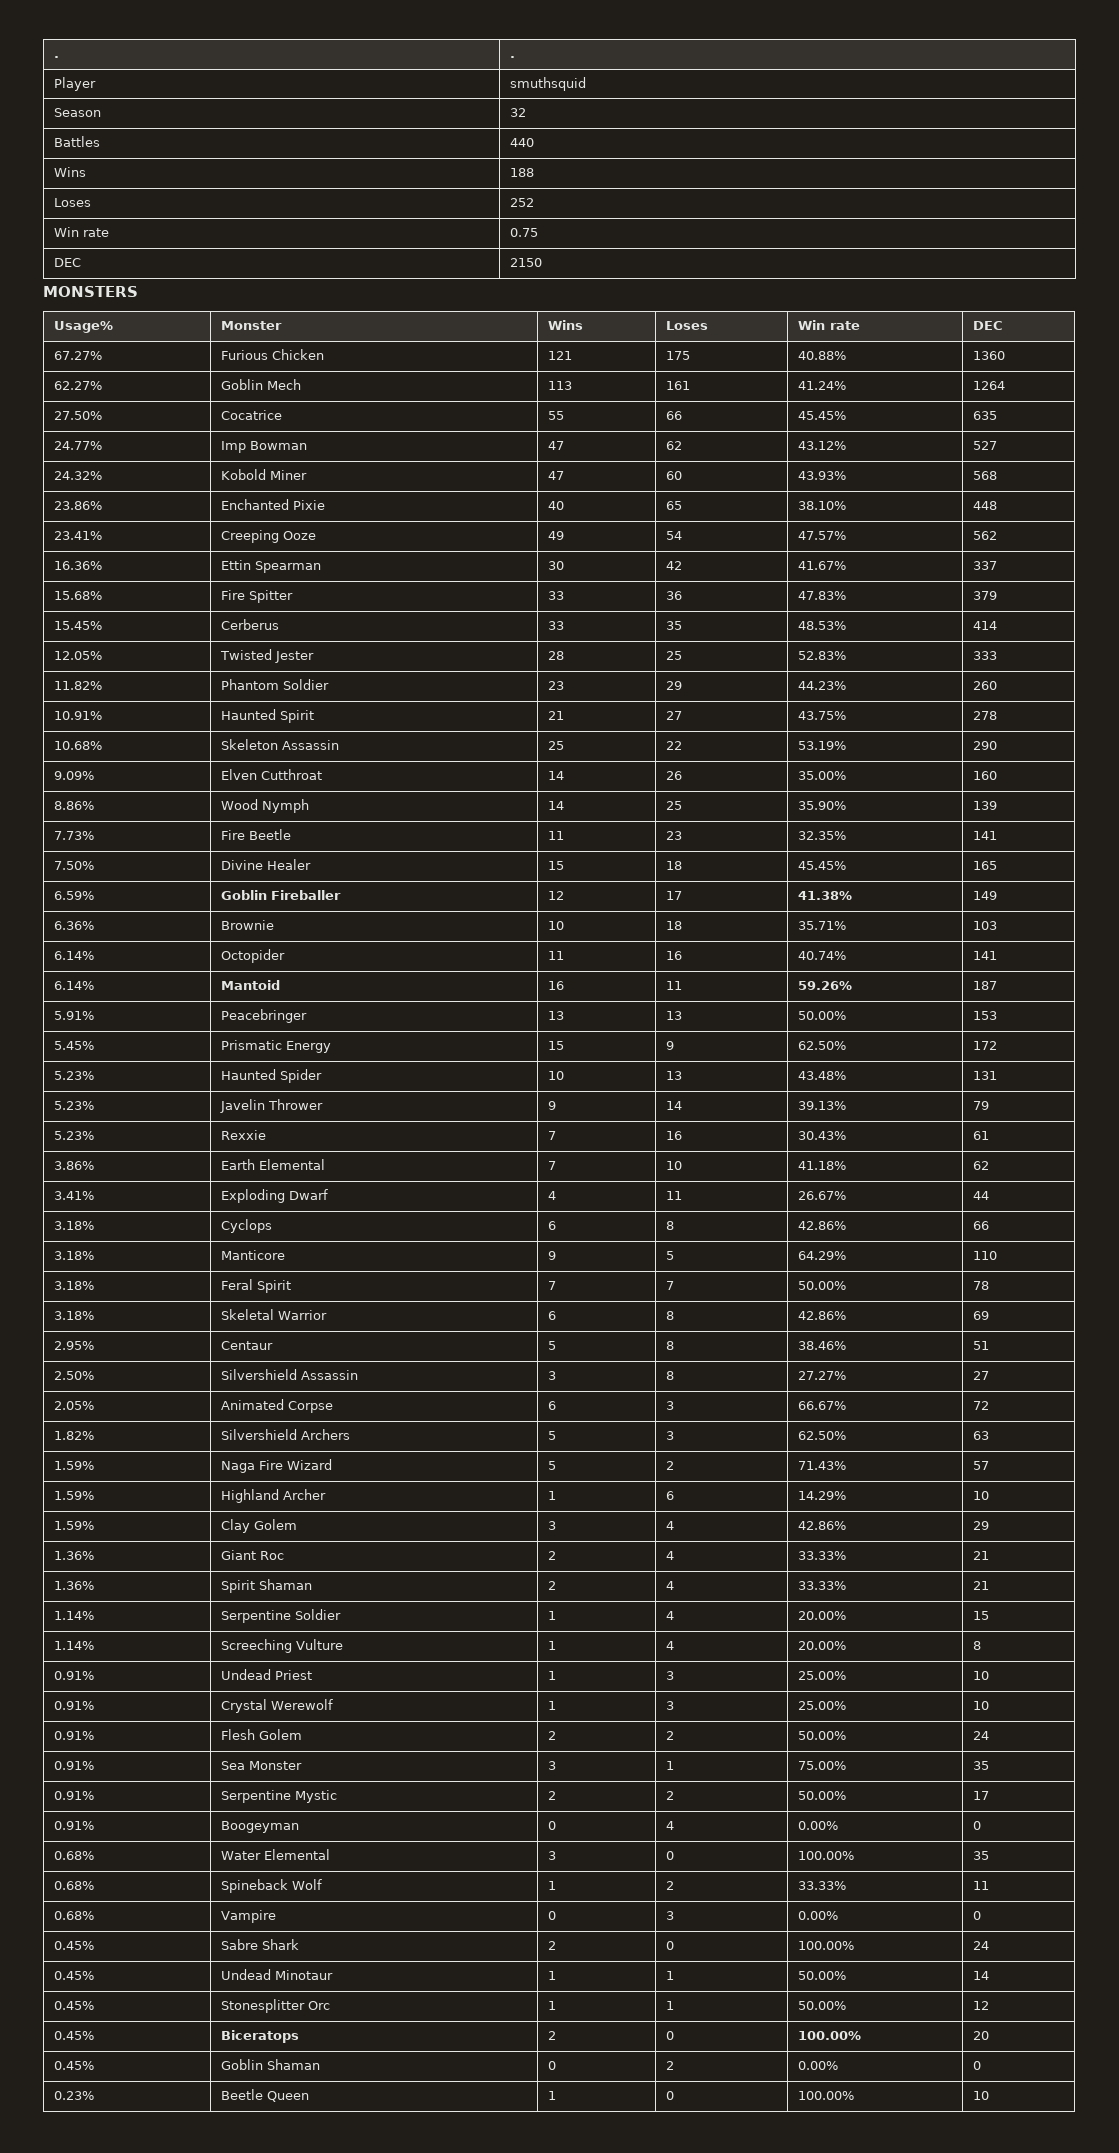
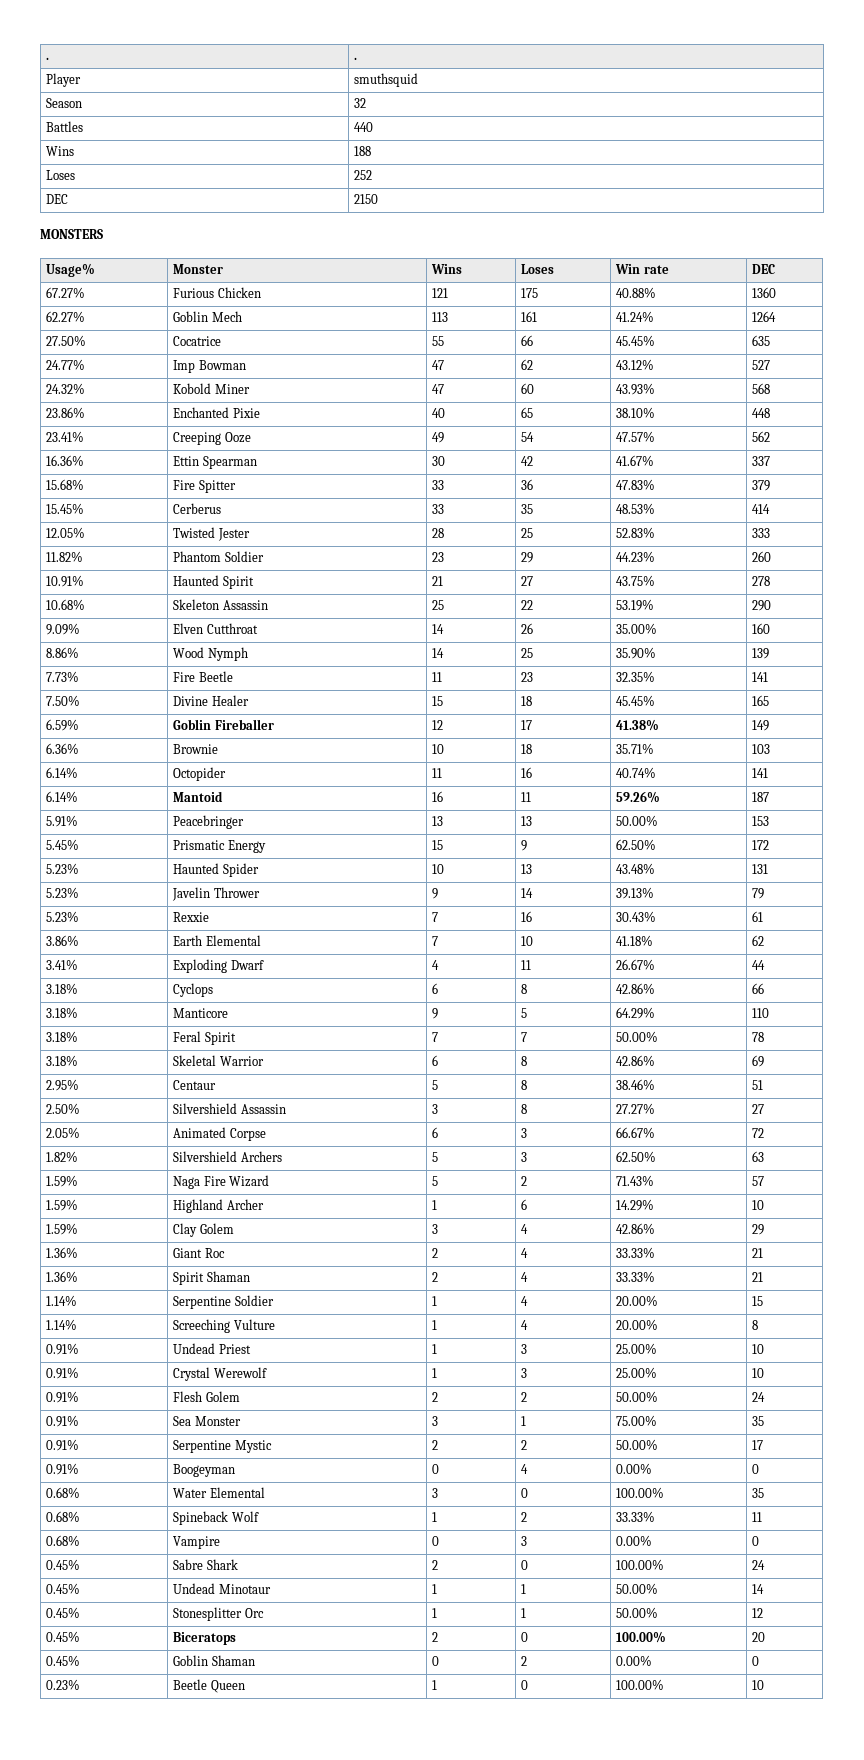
- Win rate | 0.75

